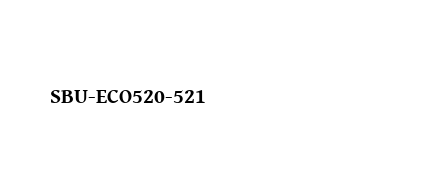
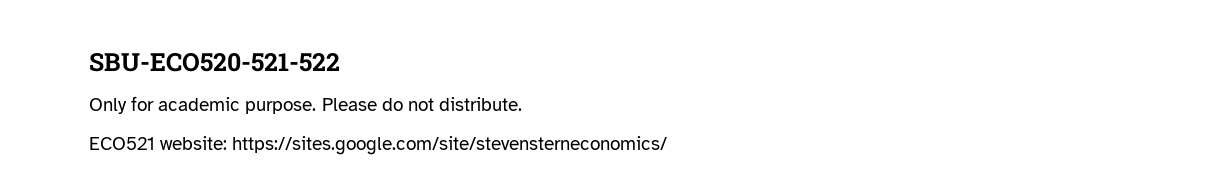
- SBU-ECO520-521
+ SBU-ECO520-521-522
+ Only for academic purpose. Please do not distribute.
+ ECO521 website: https://sites.google.com/site/stevensterneconomics/

